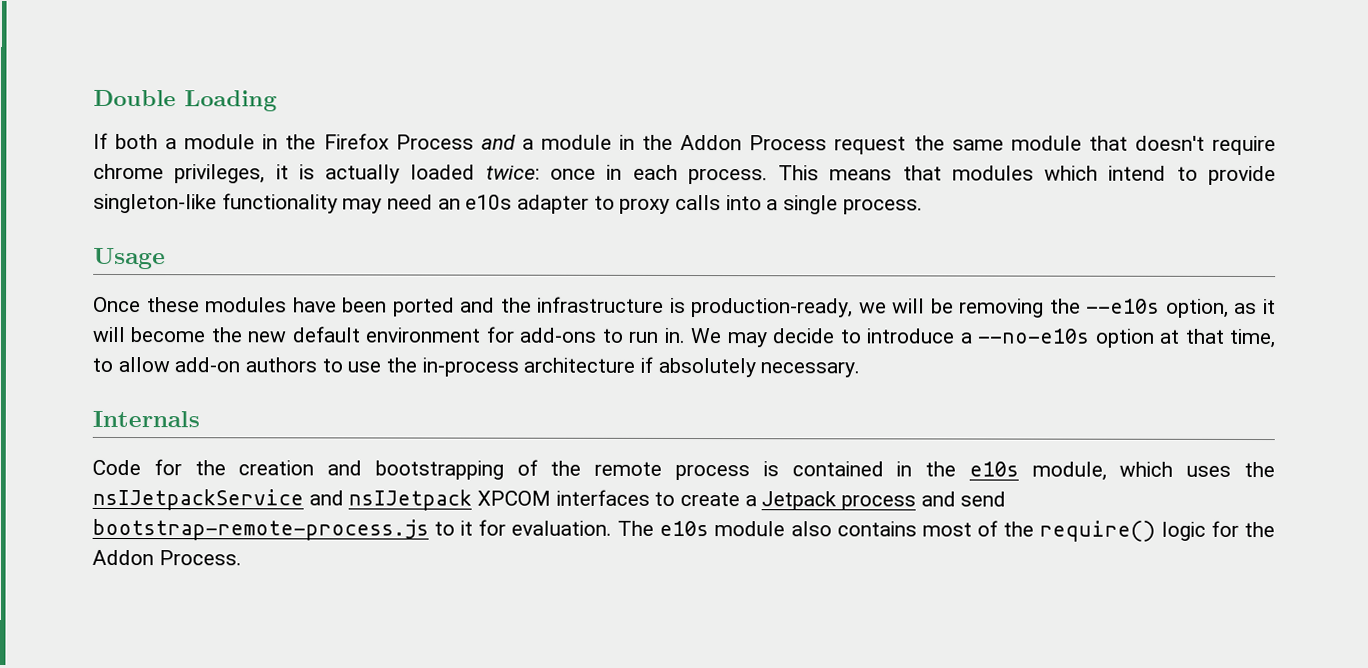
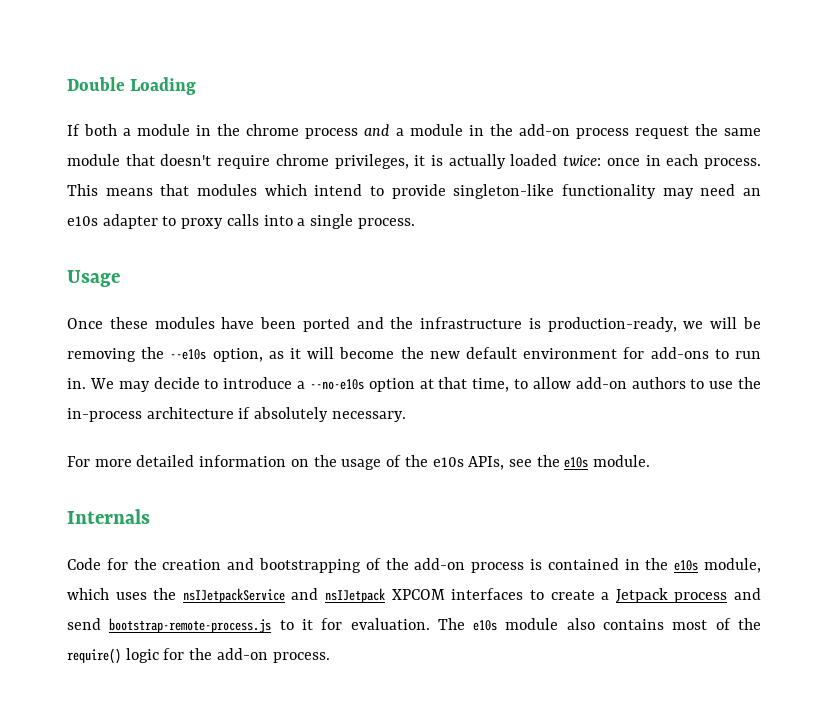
- If both a module in the Firefox Process and a module in the Addon Process request the same module that doesn't require chrome privileges, it is actually loaded twice: once in each process.
+ If both a module in the chrome process and a module in the add-on process request the same module that doesn't require chrome privileges, it is actually loaded twice: once in each process.
+ For more detailed information on the usage of the e10s APIs, see the e10s module.
- Code for the creation and bootstrapping of the remote process is contained in the e10s module, which uses the nsIJetpackService and nsIJetpack XPCOM interfaces to create a Jetpack process and send bootstrap-remote-process.js to it for evaluation.
+ Code for the creation and bootstrapping of the add-on process is contained in the e10s module, which uses the nsIJetpackService and nsIJetpack XPCOM interfaces to create a Jetpack process and send bootstrap-remote-process.js to it for evaluation.
- The e10s module also contains most of the require() logic for the Addon Process.
+ The e10s module also contains most of the require() logic for the add-on process.

